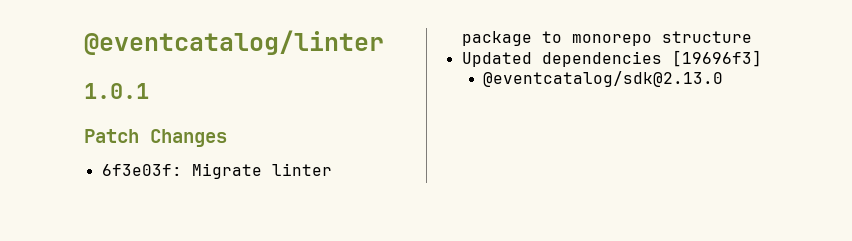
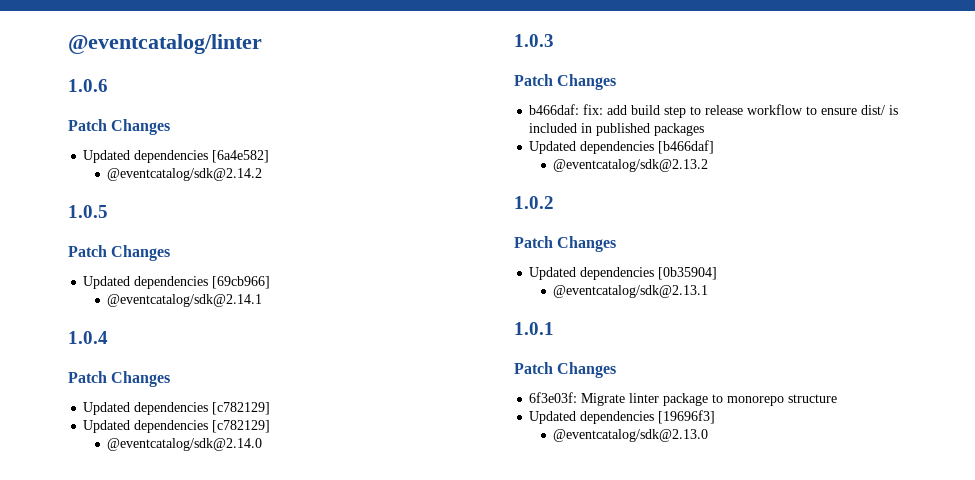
+ 1.0.6
+ Patch Changes
+ Updated dependencies [6a4e582]
+ @eventcatalog/sdk@2.14.2
+ 1.0.5
+ Patch Changes
+ Updated dependencies [69cb966]
+ @eventcatalog/sdk@2.14.1
+ 1.0.4
+ Patch Changes
+ Updated dependencies [c782129]
+ Updated dependencies [c782129]
+ @eventcatalog/sdk@2.14.0
+ 1.0.3
+ Patch Changes
+ b466daf: fix: add build step to release workflow to ensure dist/ is included in published packages
+ Updated dependencies [b466daf]
+ @eventcatalog/sdk@2.13.2
+ 1.0.2
+ Patch Changes
+ Updated dependencies [0b35904]
+ @eventcatalog/sdk@2.13.1

